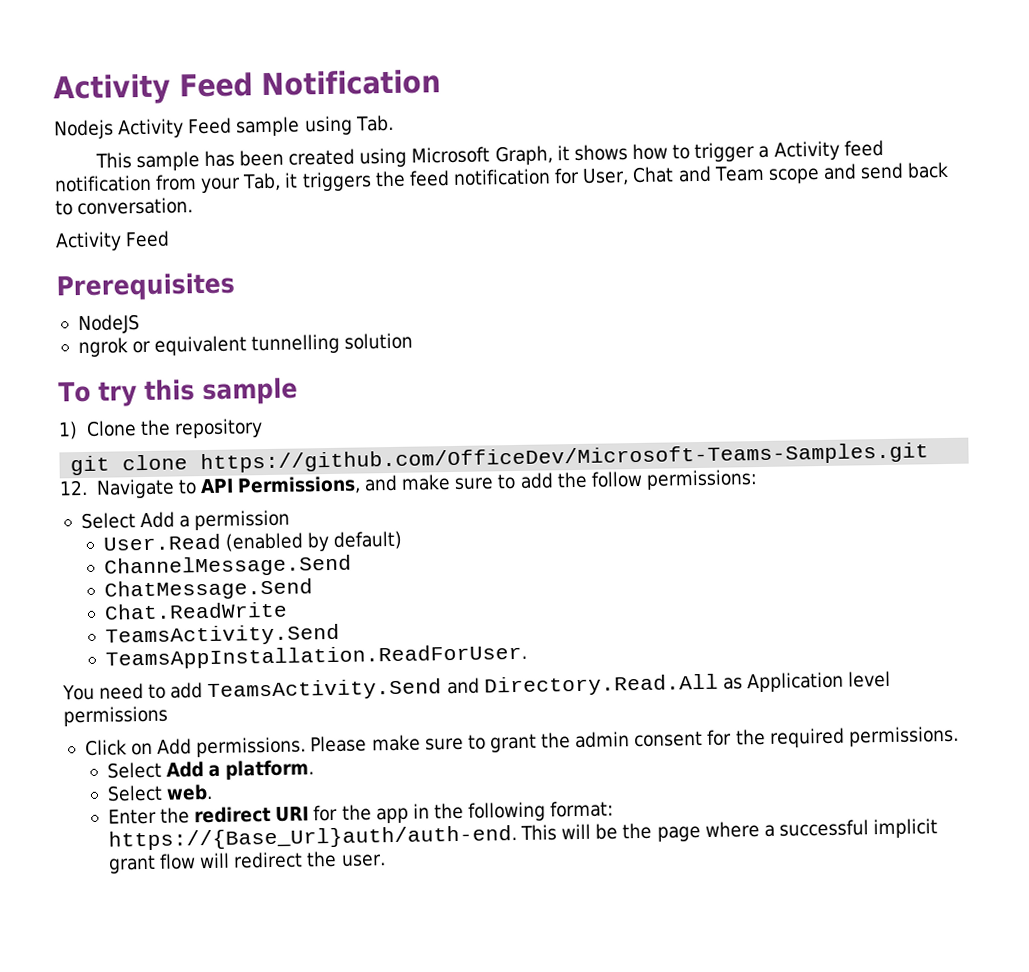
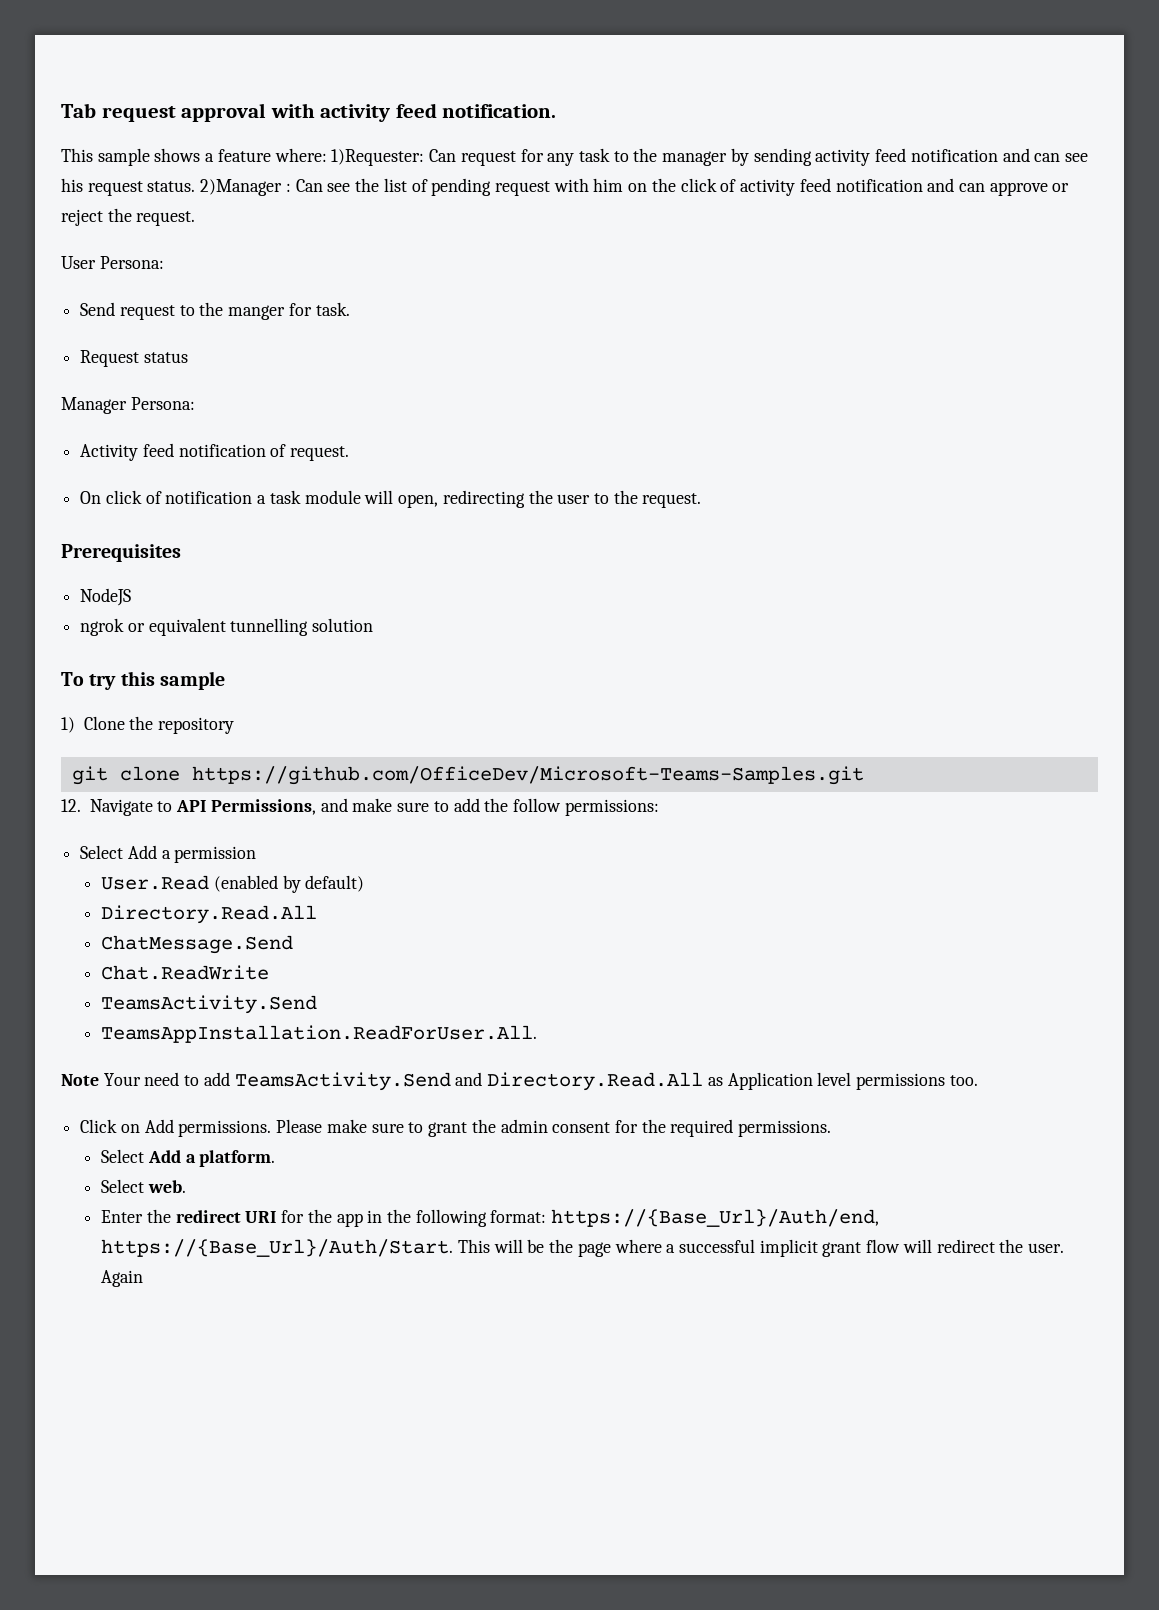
- Activity Feed Notification
- Nodejs Activity Feed sample using Tab.
- This sample has been created using Microsoft Graph, it shows how to trigger a Activity feed notification from your Tab, it triggers the feed notification for User, Chat and Team scope and send back to conversation.
- Activity Feed
+ Tab request approval with activity feed notification.
+ This sample shows a feature where: 1)Requester: Can request for any task to the manager by sending activity feed notification and can see his request status. 2)Manager : Can see the list of pending request with him on the click of activity feed notification and can approve or reject the request.
+ User Persona:
+ Send request to the manger for task.
+ Request status
+ Manager Persona:
+ Activity feed notification of request.
+ On click of notification a task module will open, redirecting the user to the request.
  User.Read (enabled by default)
- ChannelMessage.Send
+ Directory.Read.All
- TeamsAppInstallation.ReadForUser.
- You need to add TeamsActivity.Send and Directory.Read.All as Application level permissions
+ TeamsAppInstallation.ReadForUser.All.
+ Note Your need to add TeamsActivity.Send and Directory.Read.All as Application level permissions too.
- Enter the redirect URI for the app in the following format: https://{Base_Url}auth/auth-end.
+ Enter the redirect URI for the app in the following format: https://{Base_Url}/Auth/end, https://{Base_Url}/Auth/Start.
+ Again

